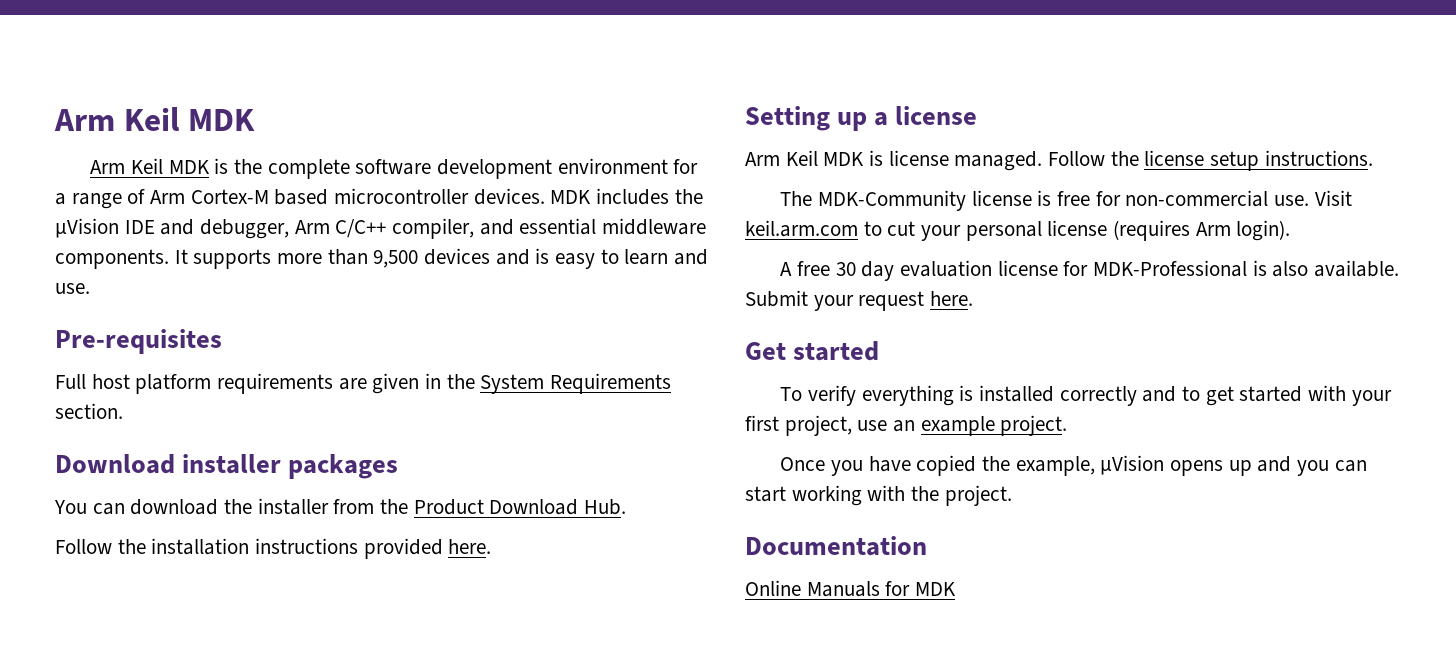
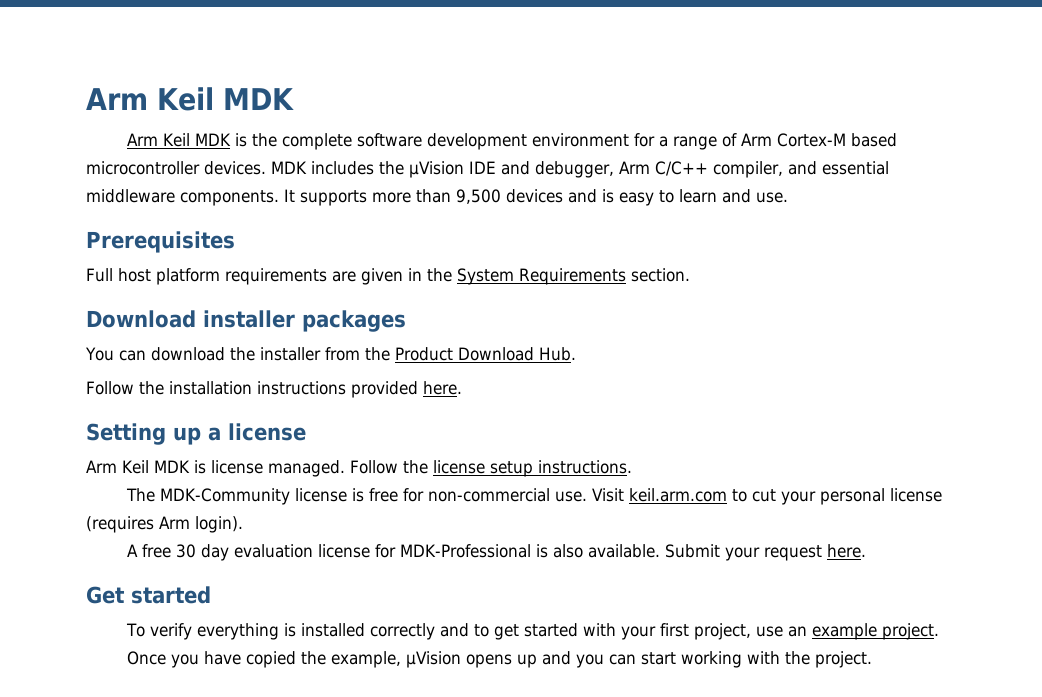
- Pre-requisites
+ Prerequisites
- Documentation
- Online Manuals for MDK

